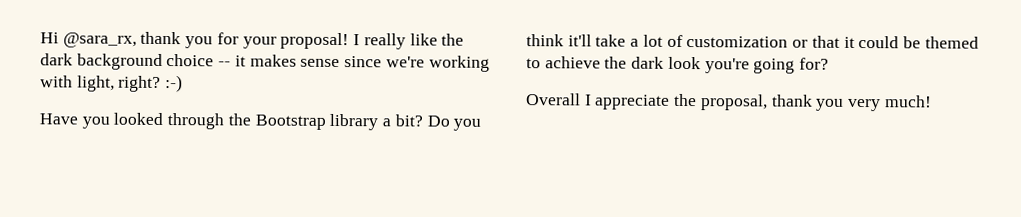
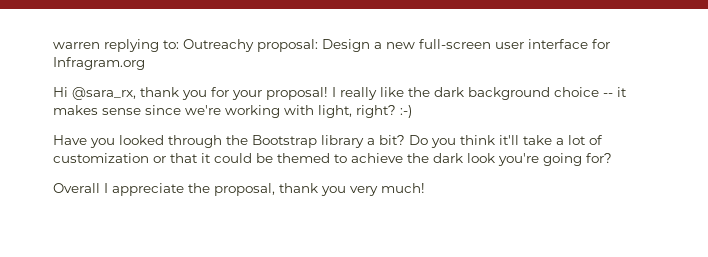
+ warren replying to: Outreachy proposal: Design a new full-screen user interface for Infragram.org

